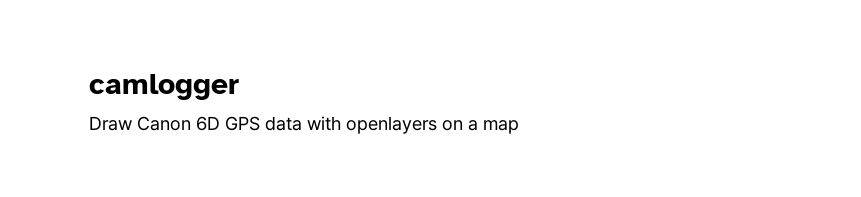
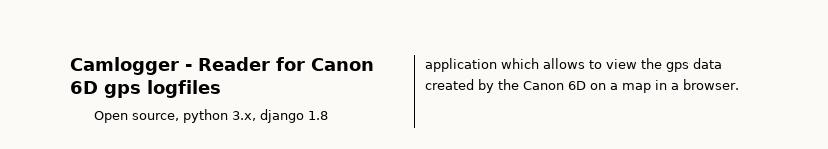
- camlogger
- Draw Canon 6D GPS data with openlayers on a map
+ Camlogger - Reader for Canon 6D gps logfiles
+ Open source, python 3.x, django 1.8 application which allows to view the gps data created by the Canon 6D on a map in a browser.

